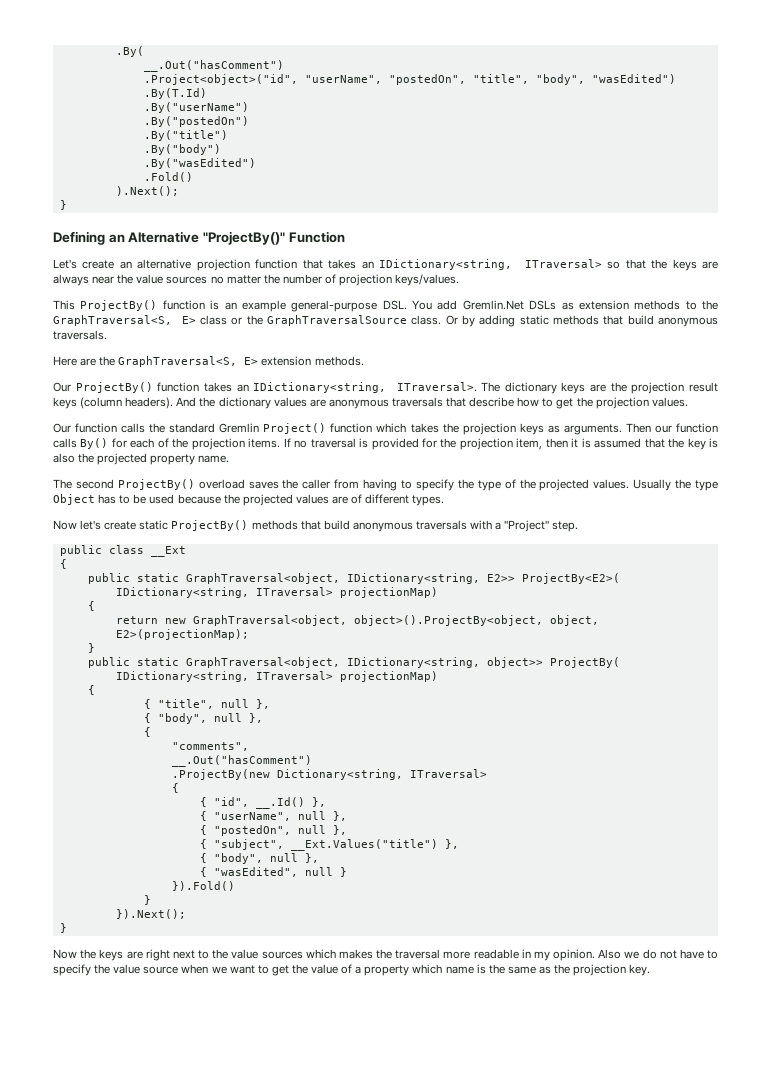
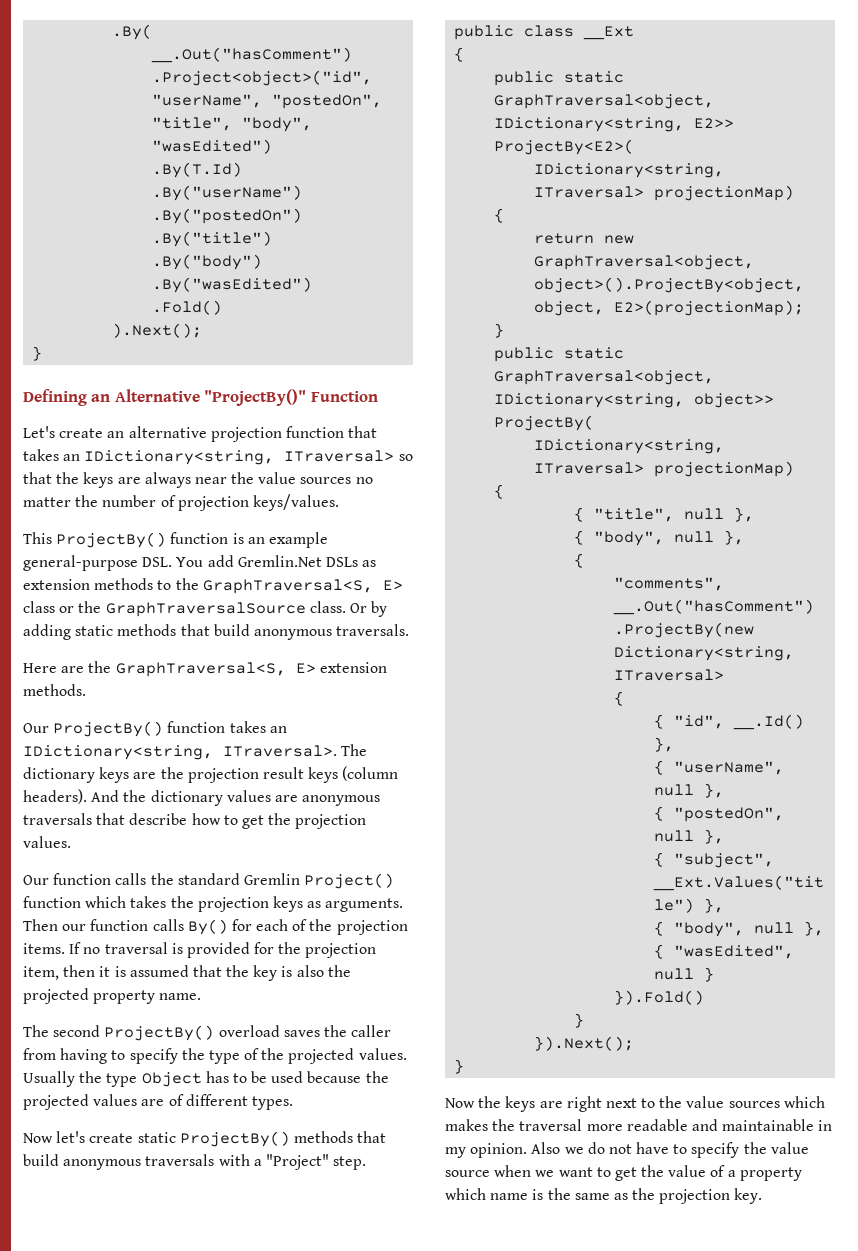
- Now the keys are right next to the value sources which makes the traversal more readable in my opinion.
+ Now the keys are right next to the value sources which makes the traversal more readable and maintainable in my opinion.

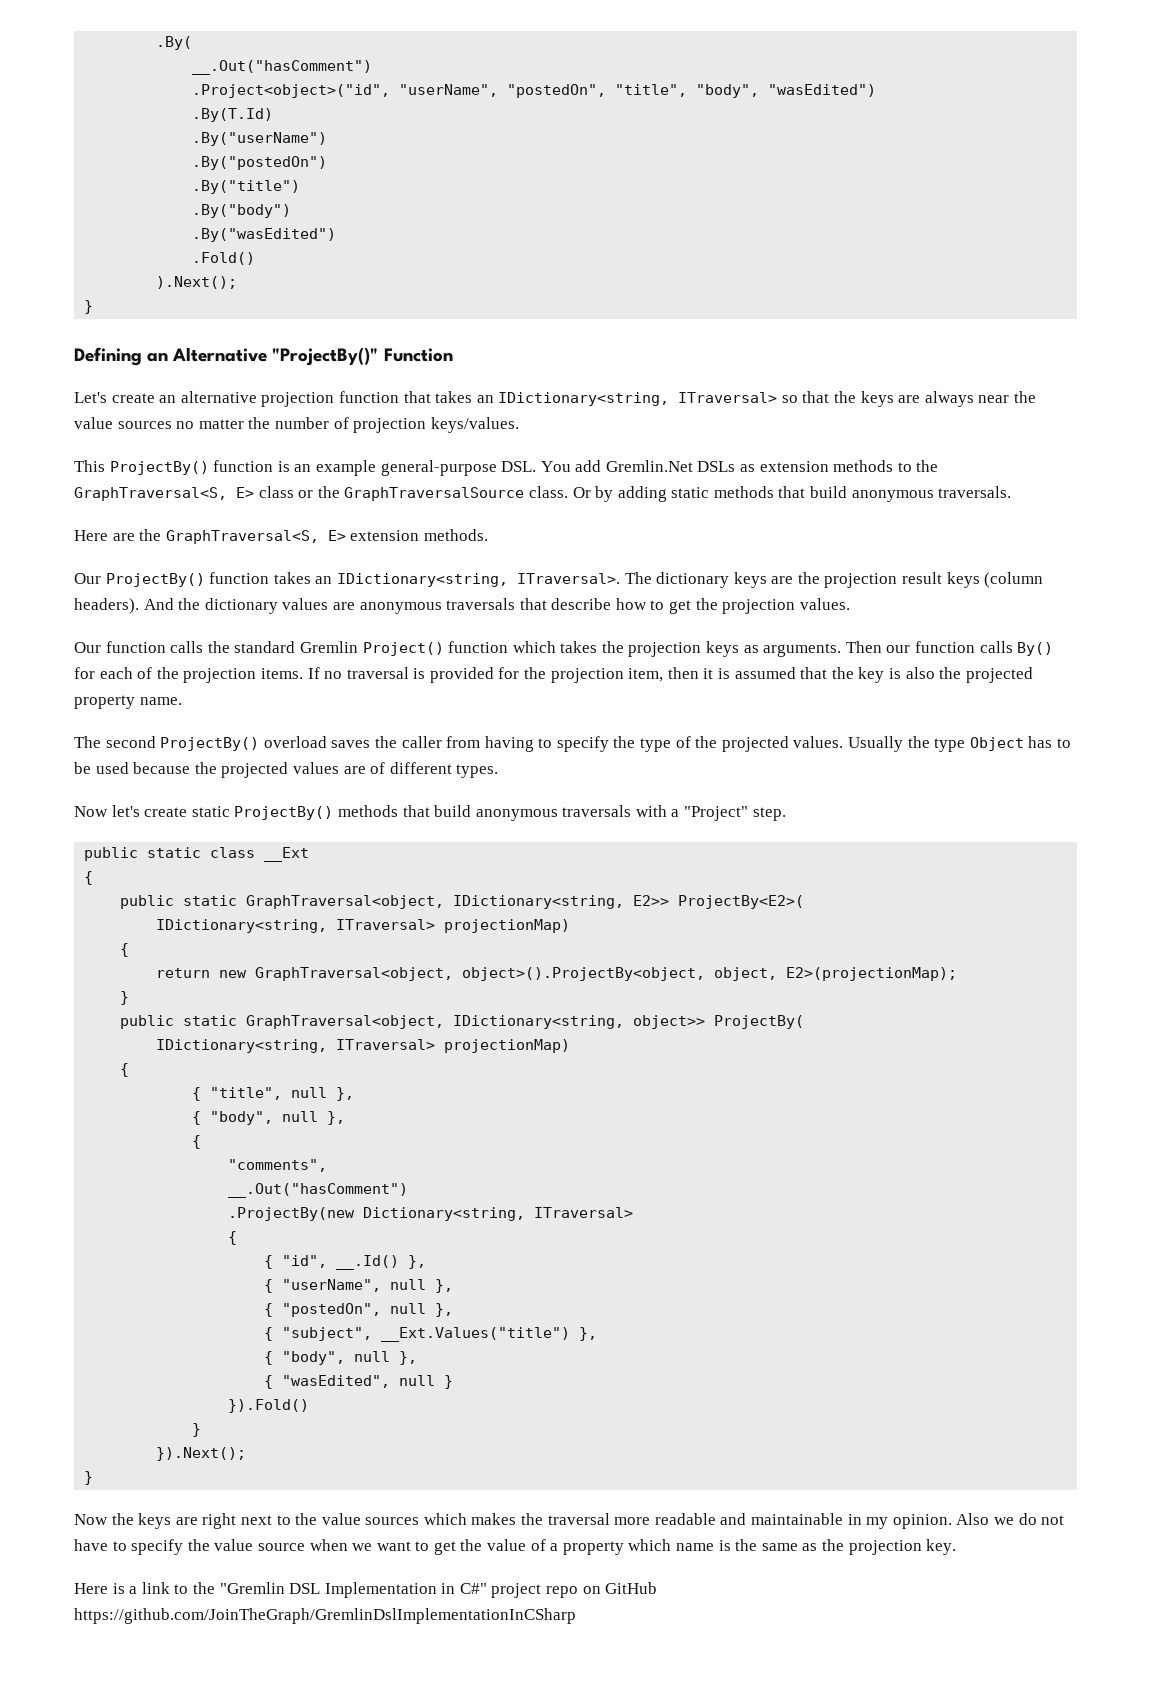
- public class __Ext
+ public static class __Ext
+ Here is a link to the "Gremlin DSL Implementation in C#" project repo on GitHub https://github.com/JoinTheGraph/GremlinDslImplementationInCSharp

